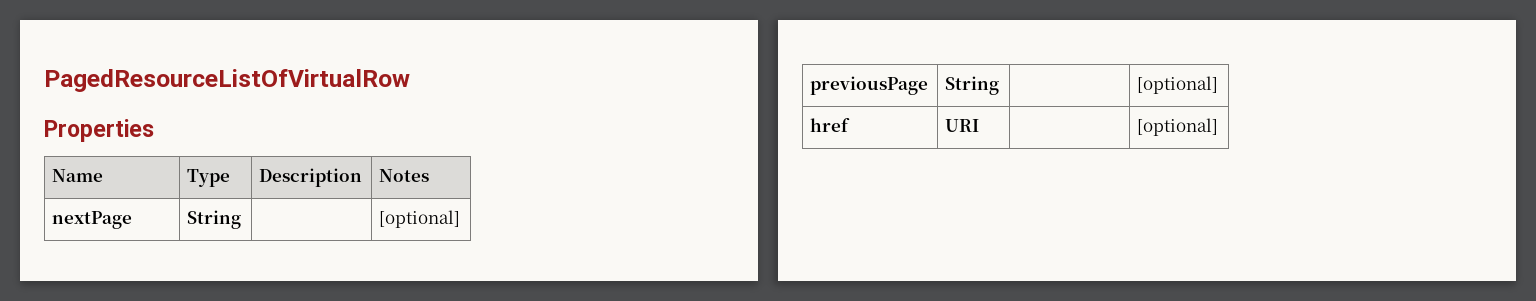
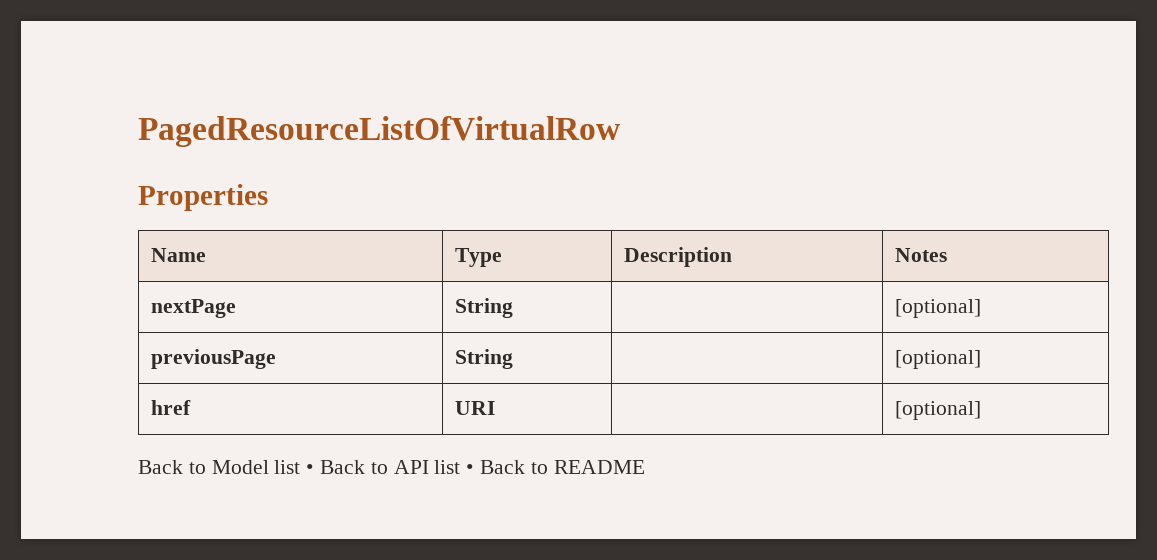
+ Back to Model list • Back to API list • Back to README

